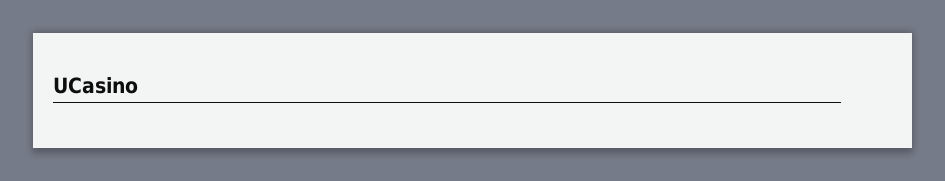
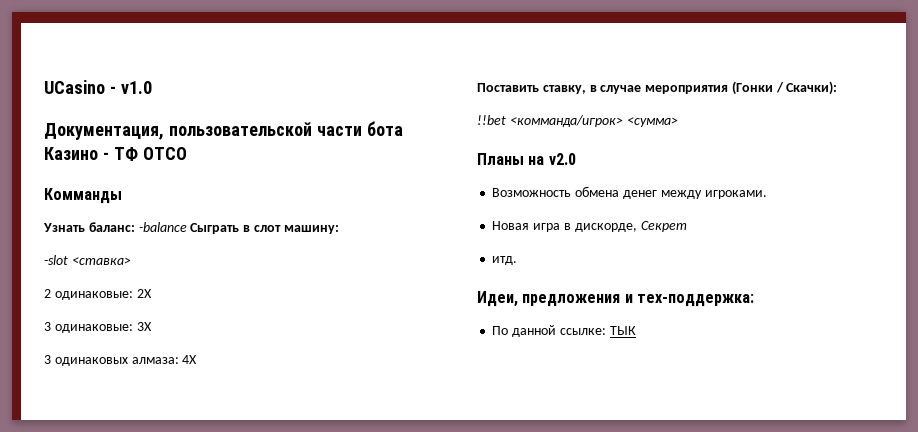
- UCasino
+ UCasino - v1.0
+ Документация, пользовательской части бота Казино - ТФ ОТСО
+ Комманды
+ Узнать баланс: -balance Сыграть в слот машину:
+ -slot <ставка>
+ 2 одинаковые: 2X
+ 3 одинаковые: 3X
+ 3 одинаковых алмаза: 4X
+ Поставить ставку, в случае мероприятия (Гонки / Скачки):
+ !!bet <комманда/игрок> <сумма>
+ Планы на v2.0
+ Возможность обмена денег между игроками.
+ Новая игра в дискорде, Секрет
+ итд.
+ Идеи, предложения и тех-поддержка:
+ По данной ссылке: ТЫК

